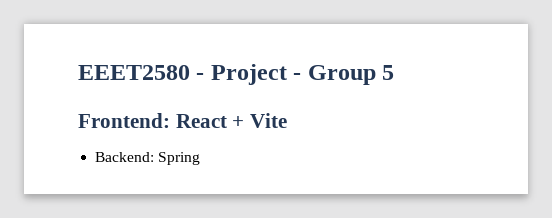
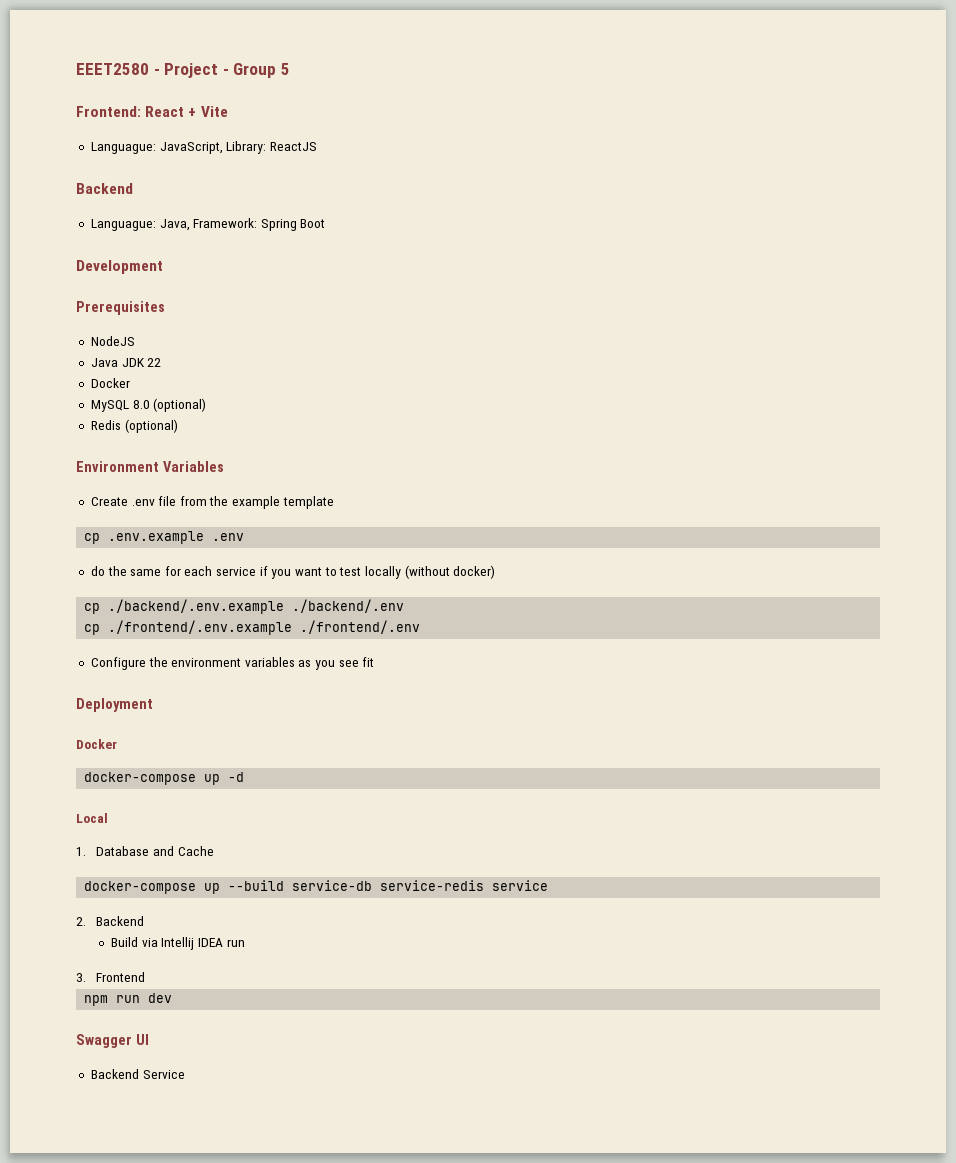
- Backend: Spring
+ Languague: JavaScript, Library: ReactJS
+ Backend
+ Languague: Java, Framework: Spring Boot
+ Development
+ Prerequisites
+ NodeJS
+ Java JDK 22
+ Docker
+ MySQL 8.0 (optional)
+ Redis (optional)
+ Environment Variables
+ Create .env file from the example template
+ cp .env.example .env
+ do the same for each service if you want to test locally (without docker)
+ cp ./backend/.env.example ./backend/.env
+ cp ./frontend/.env.example ./frontend/.env
+ Configure the environment variables as you see fit
+ Deployment
+ Docker
+ docker-compose up -d
+ Local
+ 1. Database and Cache
+ docker-compose up --build service-db service-redis service
+ 2. Backend
+ Build via Intellij IDEA run
+ 3. Frontend
+ npm run dev
+ Swagger UI
+ Backend Service

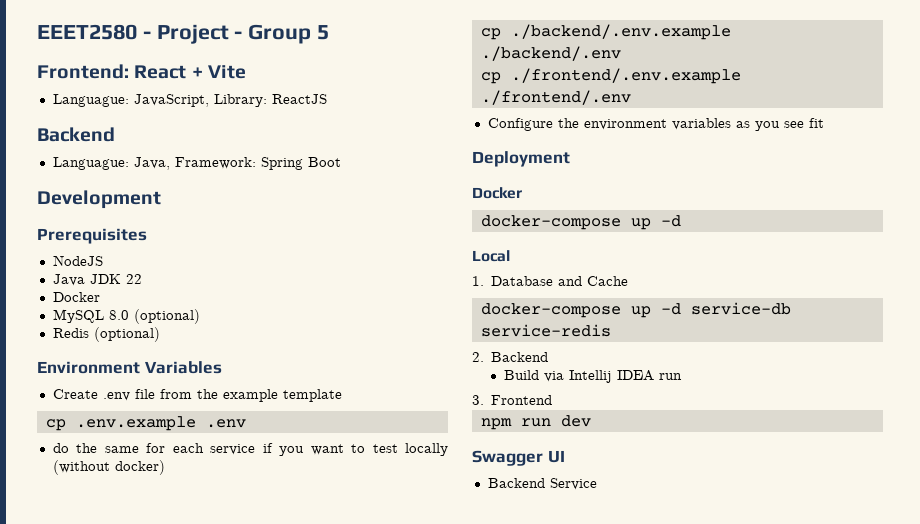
- docker-compose up --build service-db service-redis service
+ docker-compose up -d service-db service-redis

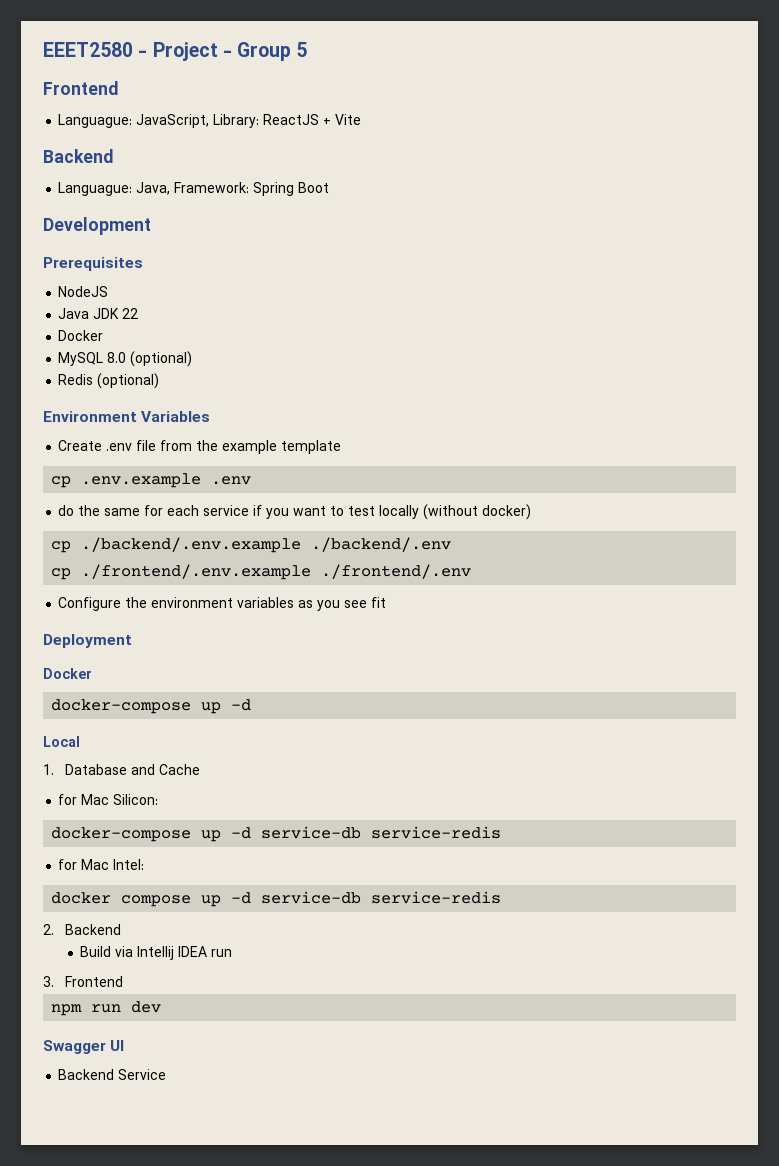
  EEET2580 - Project - Group 5
- Frontend: React + Vite
+ Frontend
- Languague: JavaScript, Library: ReactJS
+ Languague: JavaScript, Library: ReactJS + Vite
+ for Mac Silicon:
+ for Mac Intel:
+ docker compose up -d service-db service-redis

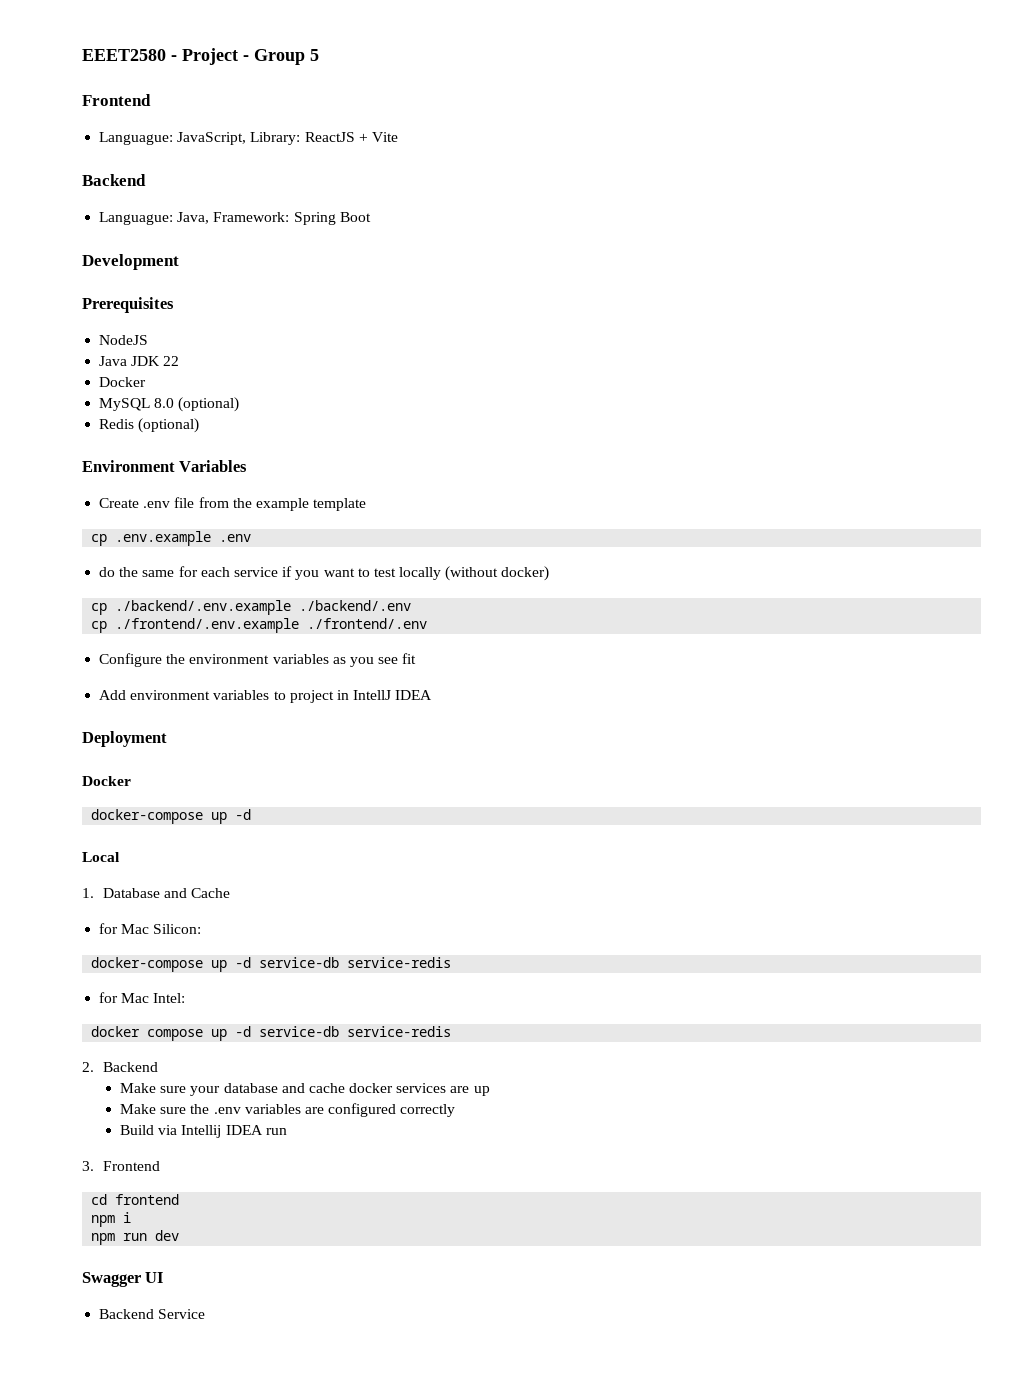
+ Add environment variables to project in IntellJ IDEA
+ Make sure your database and cache docker services are up
+ Make sure the .env variables are configured correctly
+ cd frontend
+ npm i

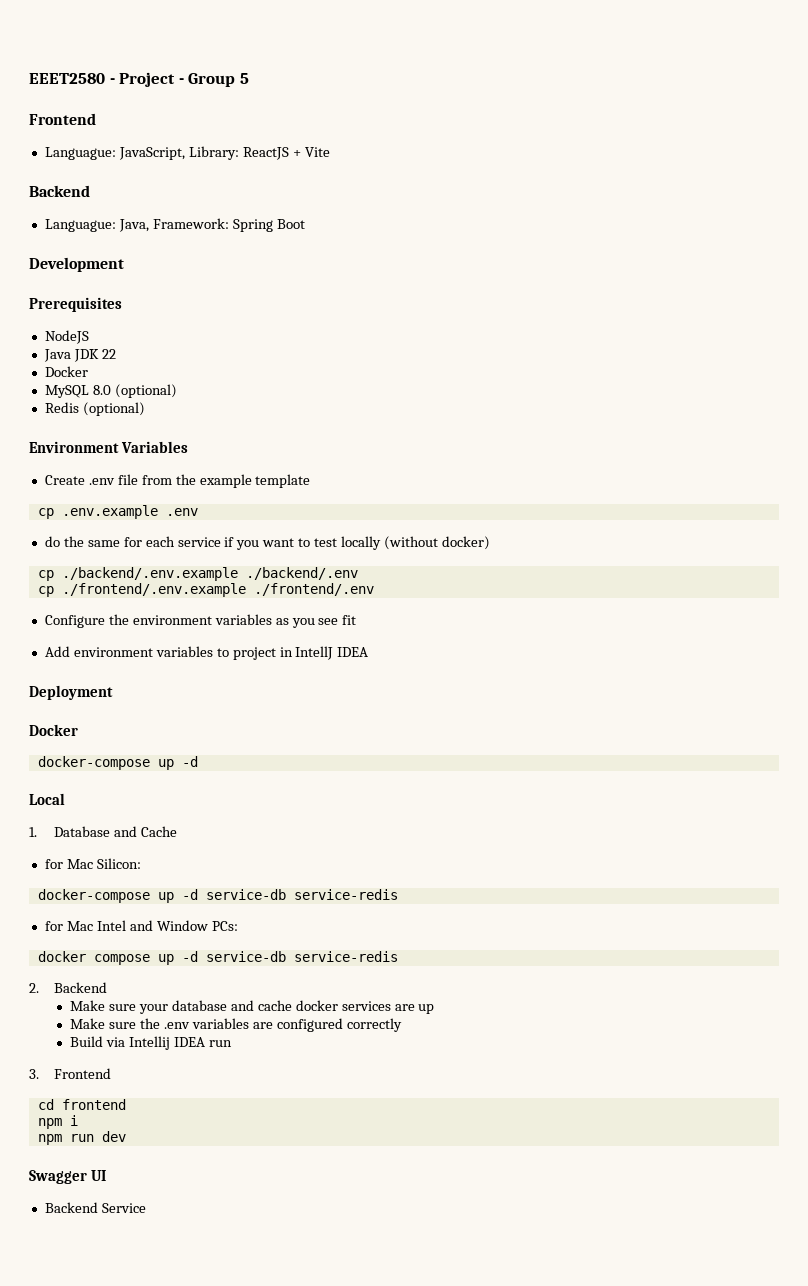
- for Mac Intel:
+ for Mac Intel and Window PCs:

